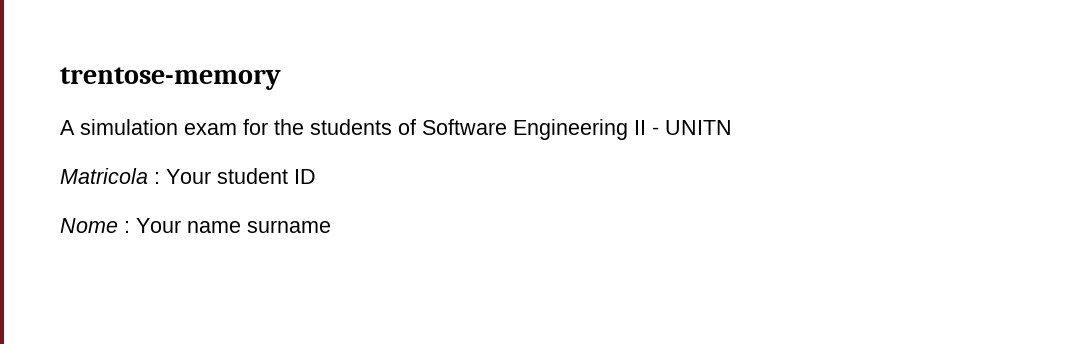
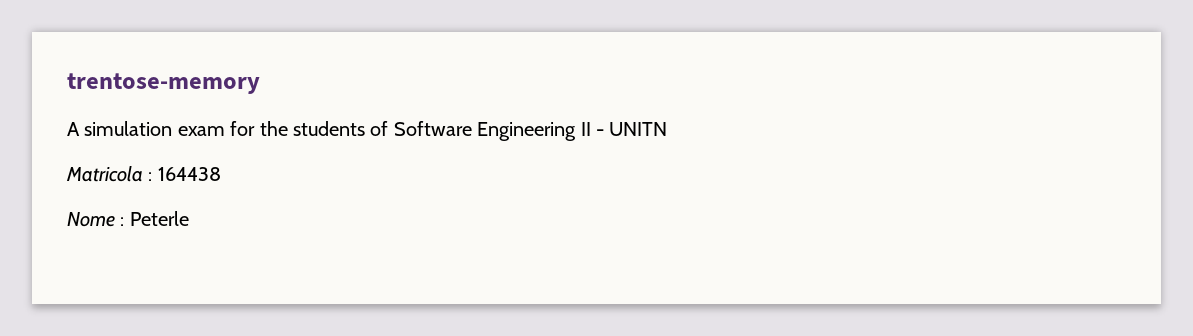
- Matricola : Your student ID
+ Matricola : 164438
- Nome : Your name surname
+ Nome : Peterle

